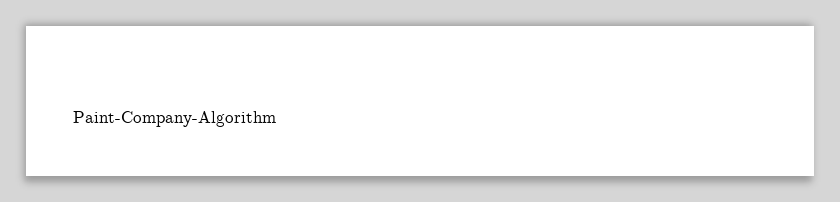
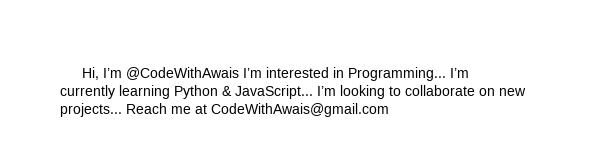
- Paint-Company-Algorithm
+ Hi, I’m @CodeWithAwais I’m interested in Programming... I’m currently learning Python & JavaScript... I’m looking to collaborate on new projects... Reach me at CodeWithAwais@gmail.com

